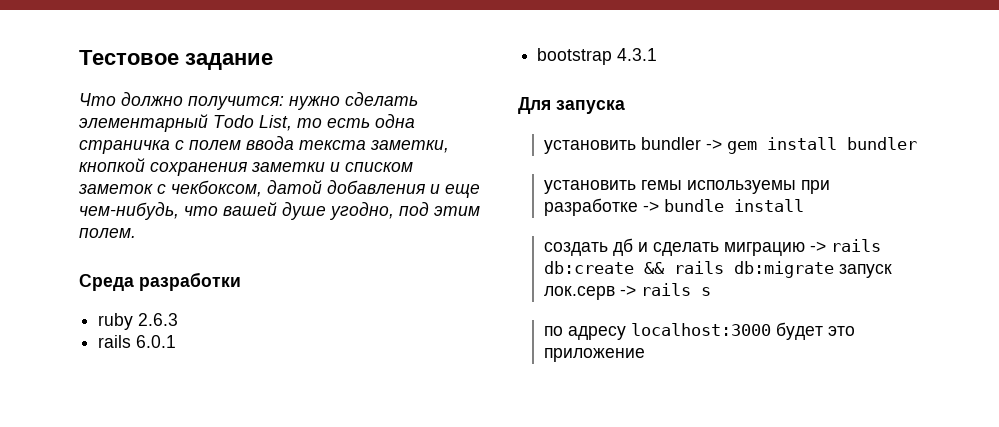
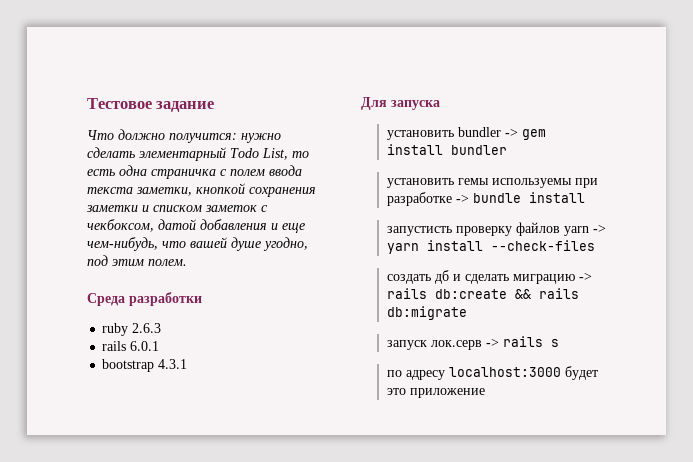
+ запустисть проверку файлов yarn -> yarn install --check-files
- создать дб и сделать миграцию -> rails db:create && rails db:migrate запуск лок.серв -> rails s
+ создать дб и сделать миграцию -> rails db:create && rails db:migrate
+ запуск лок.серв -> rails s

